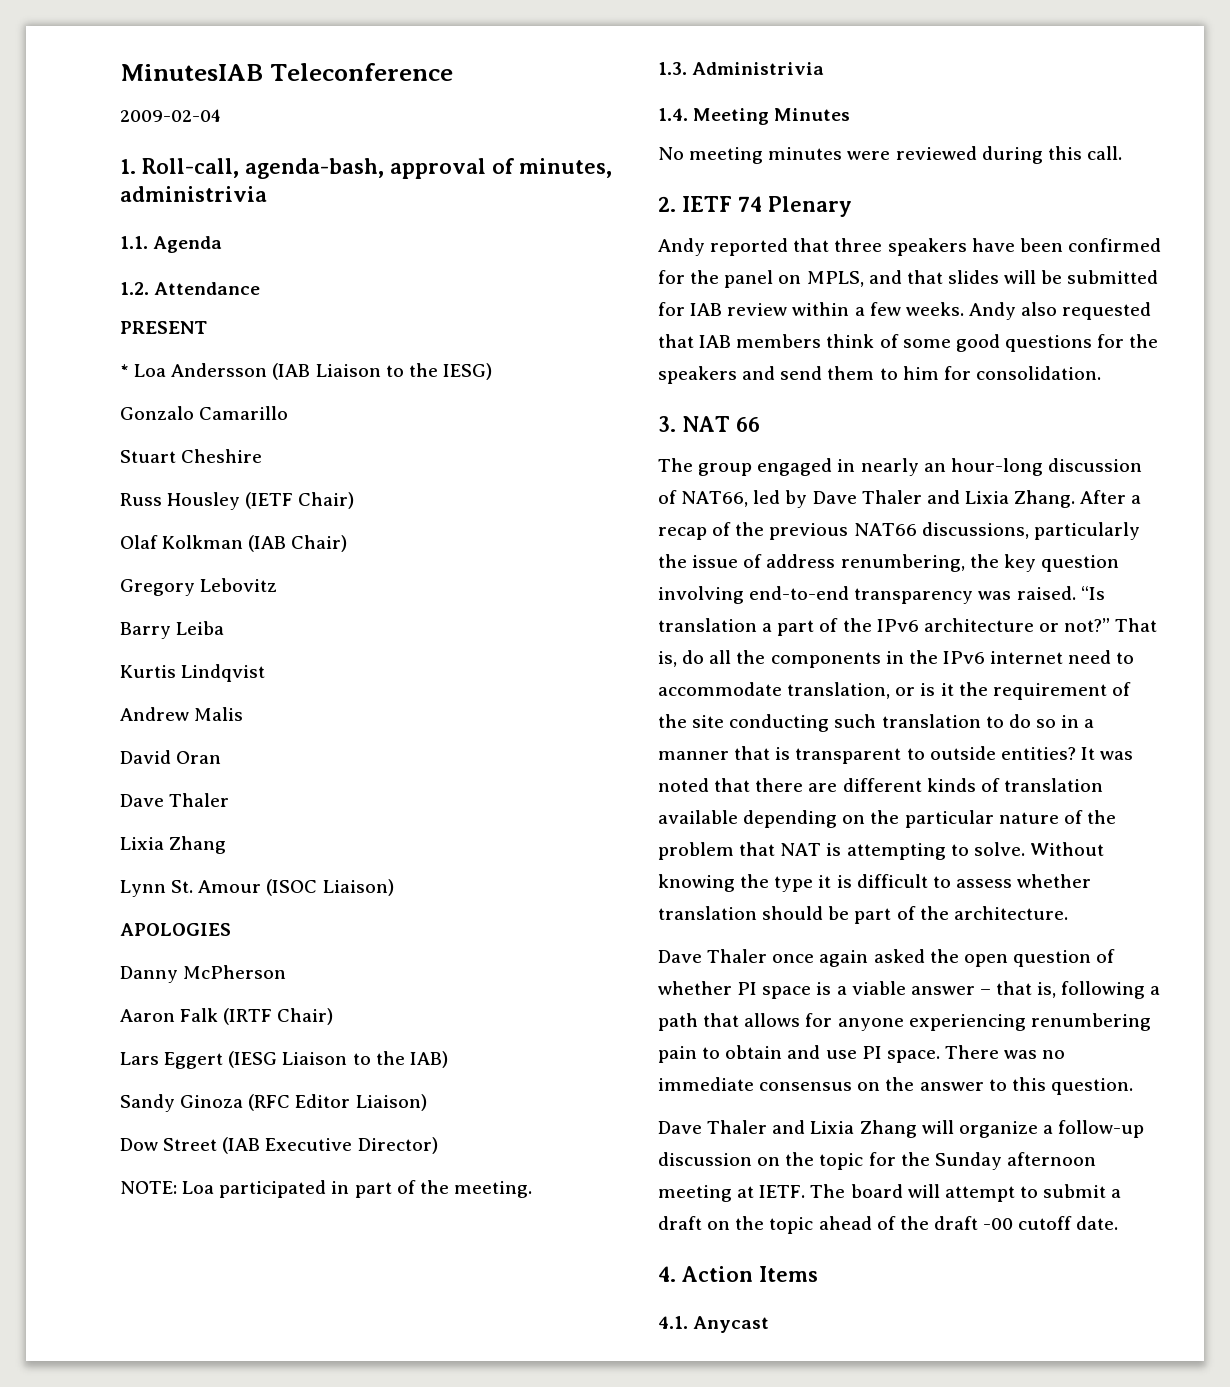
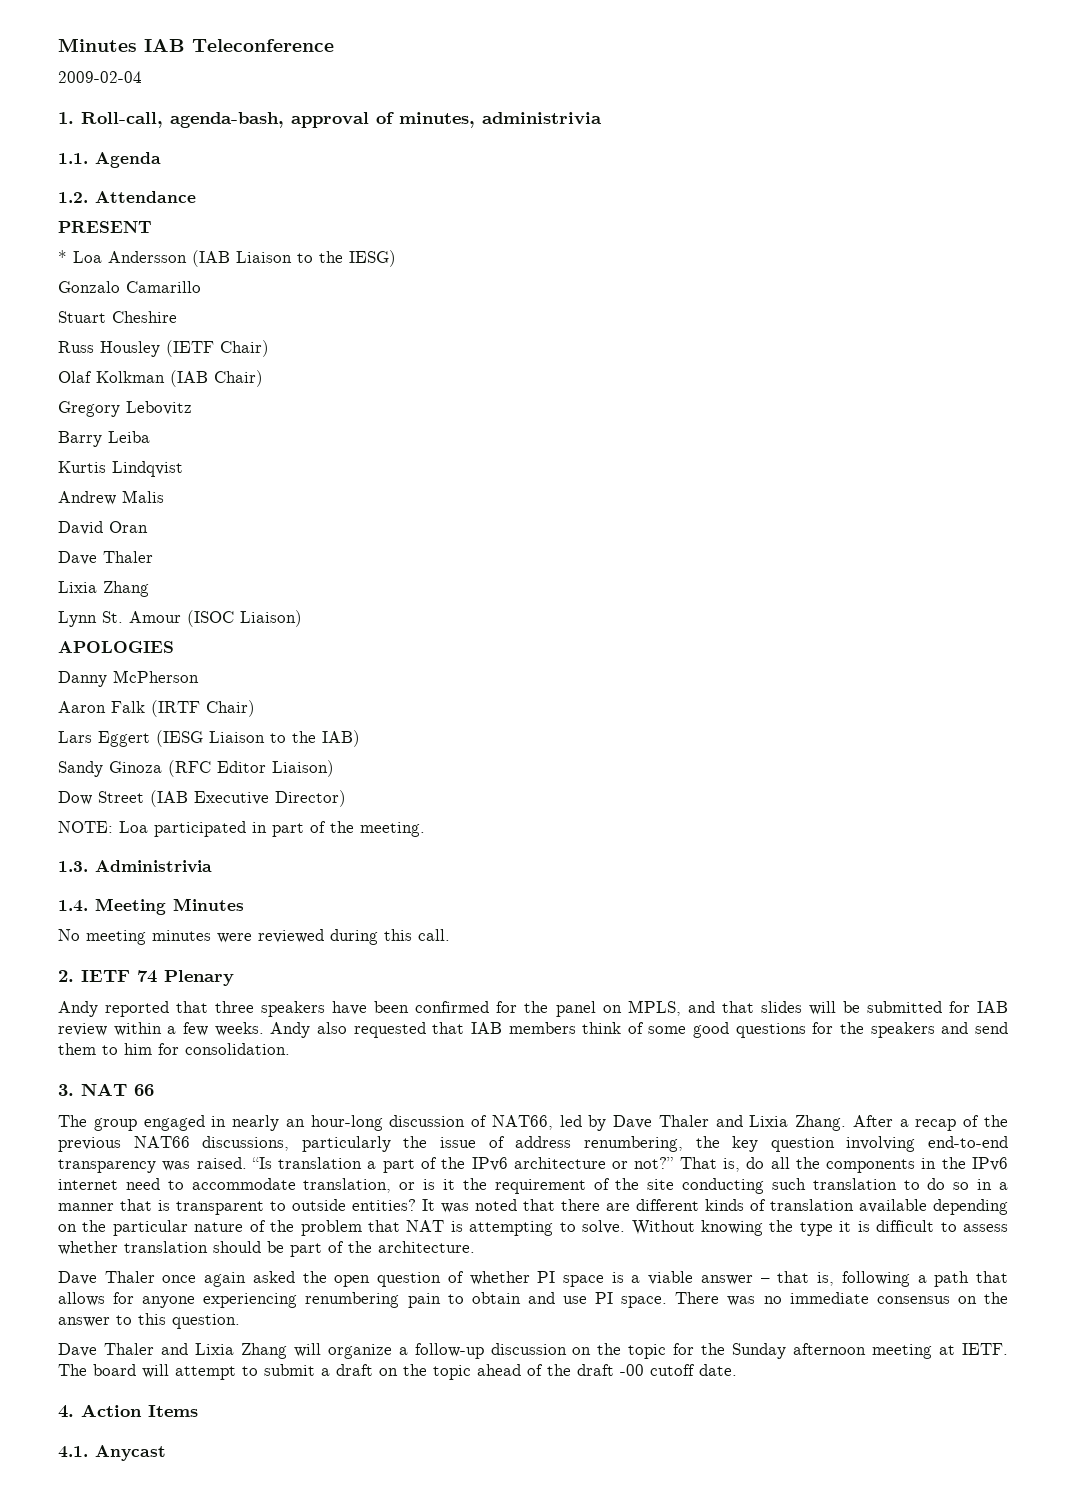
- MinutesIAB Teleconference
+ Minutes IAB Teleconference

